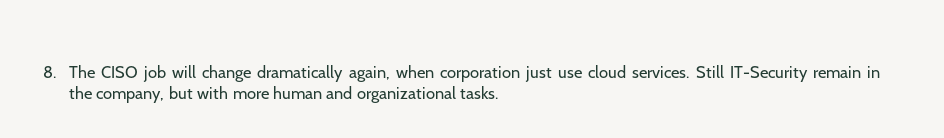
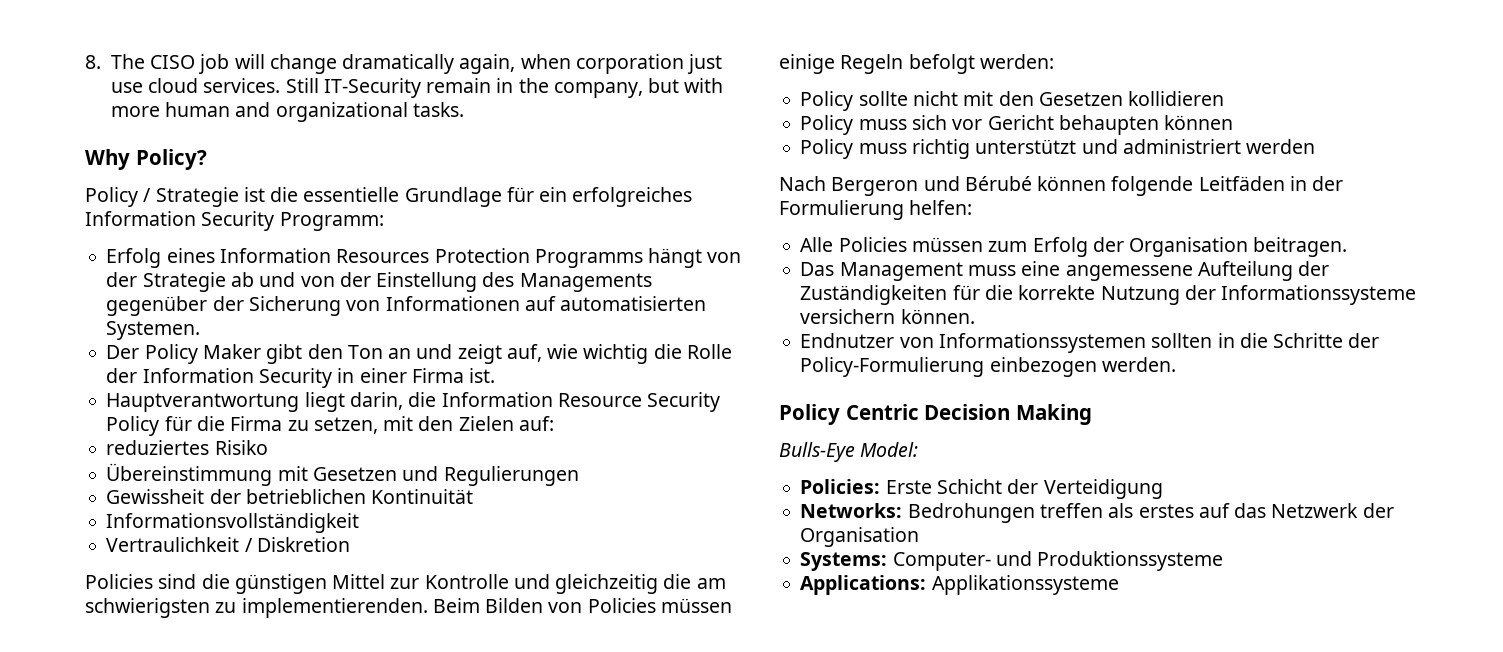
+ Why Policy?
+ Policy / Strategie ist die essentielle Grundlage für ein erfolgreiches Information Security Programm:
+ Erfolg eines Information Resources Protection Programms hängt von der Strategie ab und von der Einstellung des Managements gegenüber der Sicherung von Informationen auf automatisierten Systemen.
+ Der Policy Maker gibt den Ton an und zeigt auf, wie wichtig die Rolle der Information Security in einer Firma ist.
+ Hauptverantwortung liegt darin, die Information Resource Security Policy für die Firma zu setzen, mit den Zielen auf:
+ reduziertes Risiko
+ Übereinstimmung mit Gesetzen und Regulierungen
+ Gewissheit der betrieblichen Kontinuität
+ Informationsvollständigkeit
+ Vertraulichkeit / Diskretion
+ Policies sind die günstigen Mittel zur Kontrolle und gleichzeitig die am schwierigsten zu implementierenden. Beim Bilden von Policies müssen einige Regeln befolgt werden:
+ Policy sollte nicht mit den Gesetzen kollidieren
+ Policy muss sich vor Gericht behaupten können
+ Policy muss richtig unterstützt und administriert werden
+ Nach Bergeron und Bérubé können folgende Leitfäden in der Formulierung helfen:
+ Alle Policies müssen zum Erfolg der Organisation beitragen.
+ Das Management muss eine angemessene Aufteilung der Zuständigkeiten für die korrekte Nutzung der Informationssysteme versichern können.
+ Endnutzer von Informationssystemen sollten in die Schritte der Policy-Formulierung einbezogen werden.
+ Policy Centric Decision Making
+ Bulls-Eye Model:
+ Policies: Erste Schicht der Verteidigung
+ Networks: Bedrohungen treffen als erstes auf das Netzwerk der Organisation
+ Systems: Computer- und Produktionssysteme
+ Applications: Applikationssysteme

